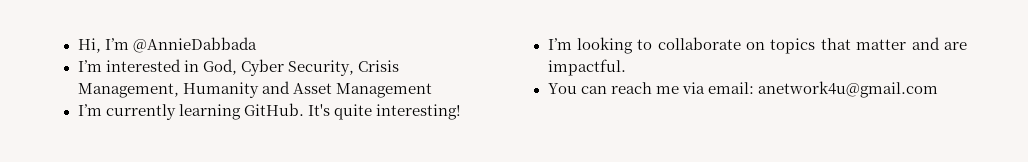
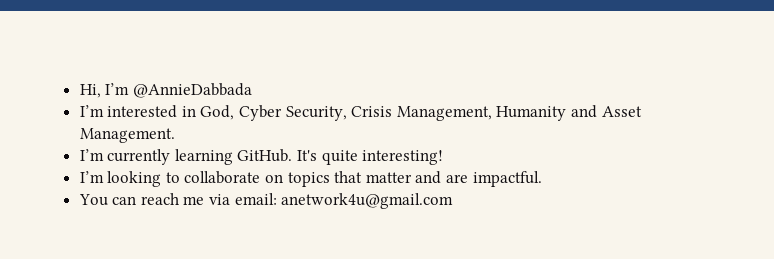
- I’m interested in God, Cyber Security, Crisis Management, Humanity and Asset Management
+ I’m interested in God, Cyber Security, Crisis Management, Humanity and Asset Management.

